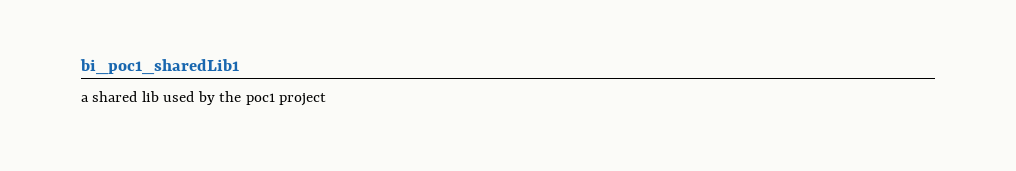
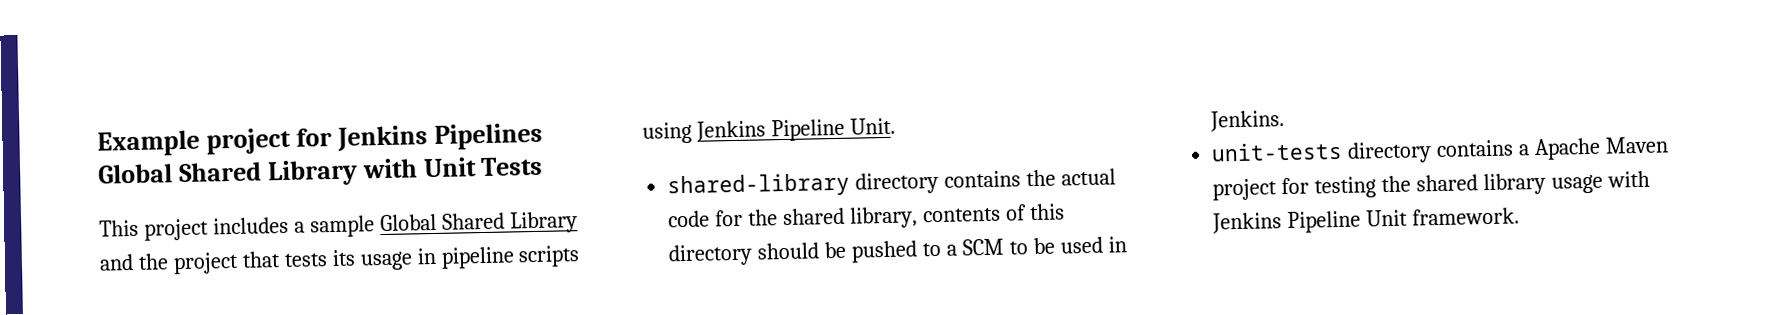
- bi_poc1_sharedLib1
- a shared lib used by the poc1 project
+ Example project for Jenkins Pipelines Global Shared Library with Unit Tests
+ This project includes a sample Global Shared Library and the project that tests its usage in pipeline scripts using Jenkins Pipeline Unit.
+ shared-library directory contains the actual code for the shared library, contents of this directory should be pushed to a SCM to be used in Jenkins.
+ unit-tests directory contains a Apache Maven project for testing the shared library usage with Jenkins Pipeline Unit framework.

